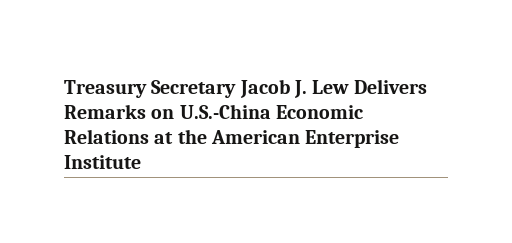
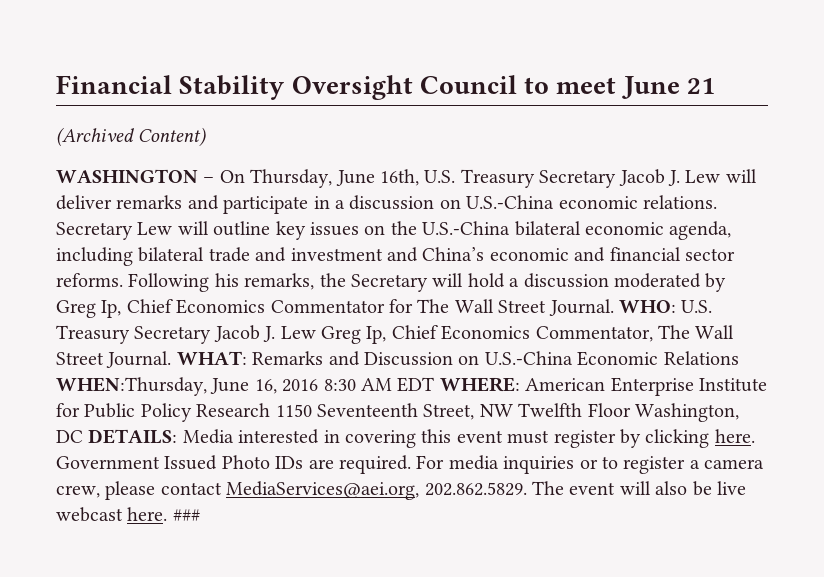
- Treasury Secretary Jacob J. Lew Delivers Remarks on U.S.-China Economic Relations at the American Enterprise Institute
+ Financial Stability Oversight Council to meet June 21
+ (Archived Content)
+ WASHINGTON – On Thursday, June 16th, U.S. Treasury Secretary Jacob J. Lew will deliver remarks and participate in a discussion on U.S.-China economic relations. Secretary Lew will outline key issues on the U.S.-China bilateral economic agenda, including bilateral trade and investment and China’s economic and financial sector reforms. Following his remarks, the Secretary will hold a discussion moderated by Greg Ip, Chief Economics Commentator for The Wall Street Journal. WHO: U.S. Treasury Secretary Jacob J. Lew Greg Ip, Chief Economics Commentator, The Wall Street Journal. WHAT: Remarks and Discussion on U.S.-China Economic Relations WHEN:Thursday, June 16, 2016 8:30 AM EDT WHERE: American Enterprise Institute for Public Policy Research 1150 Seventeenth Street, NW Twelfth Floor Washington, DC DETAILS: Media interested in covering this event must register by clicking here. Government Issued Photo IDs are required. For media inquiries or to register a camera crew, please contact MediaServices@aei.org, 202.862.5829. The event will also be live webcast here. ###

